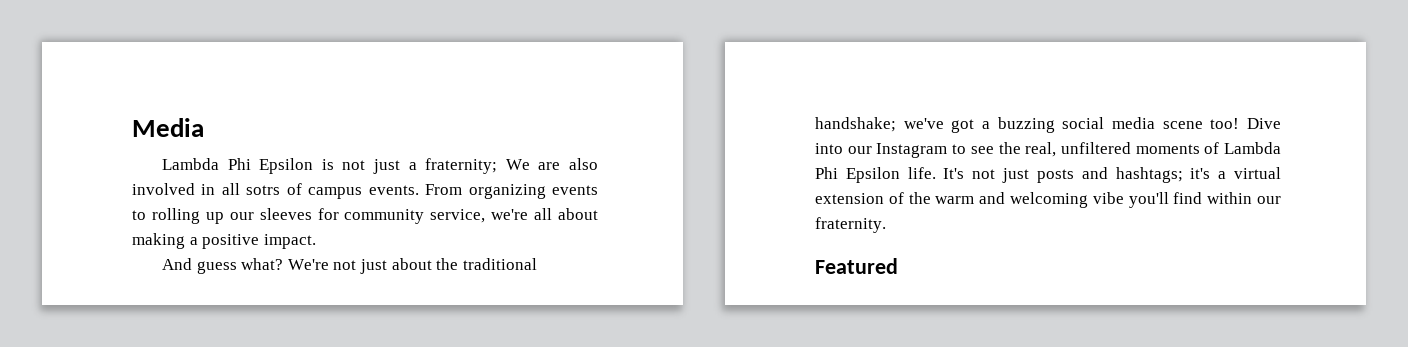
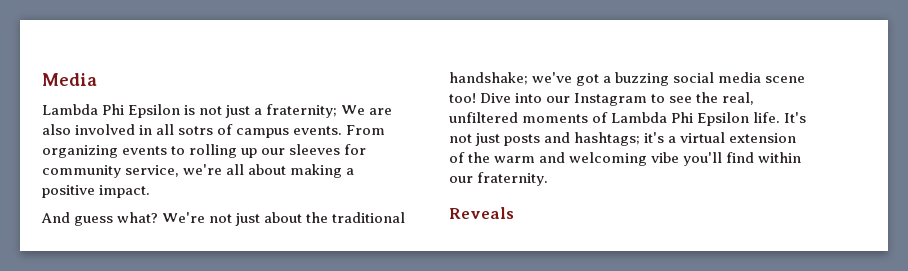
- Featured
+ Reveals

